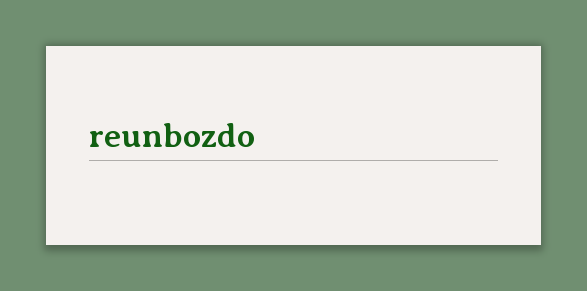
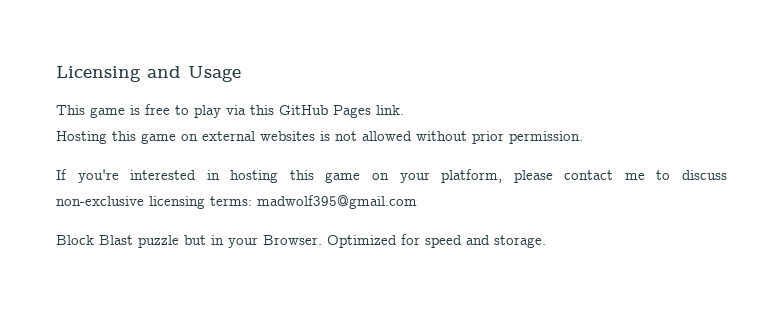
- reunbozdo
+ Licensing and Usage
+ This game is free to play via this GitHub Pages link.
+ Hosting this game on external websites is not allowed without prior permission.
+ If you're interested in hosting this game on your platform, please contact me to discuss non-exclusive licensing terms: madwolf395@gmail.com
+ Block Blast puzzle but in your Browser. Optimized for speed and storage.

